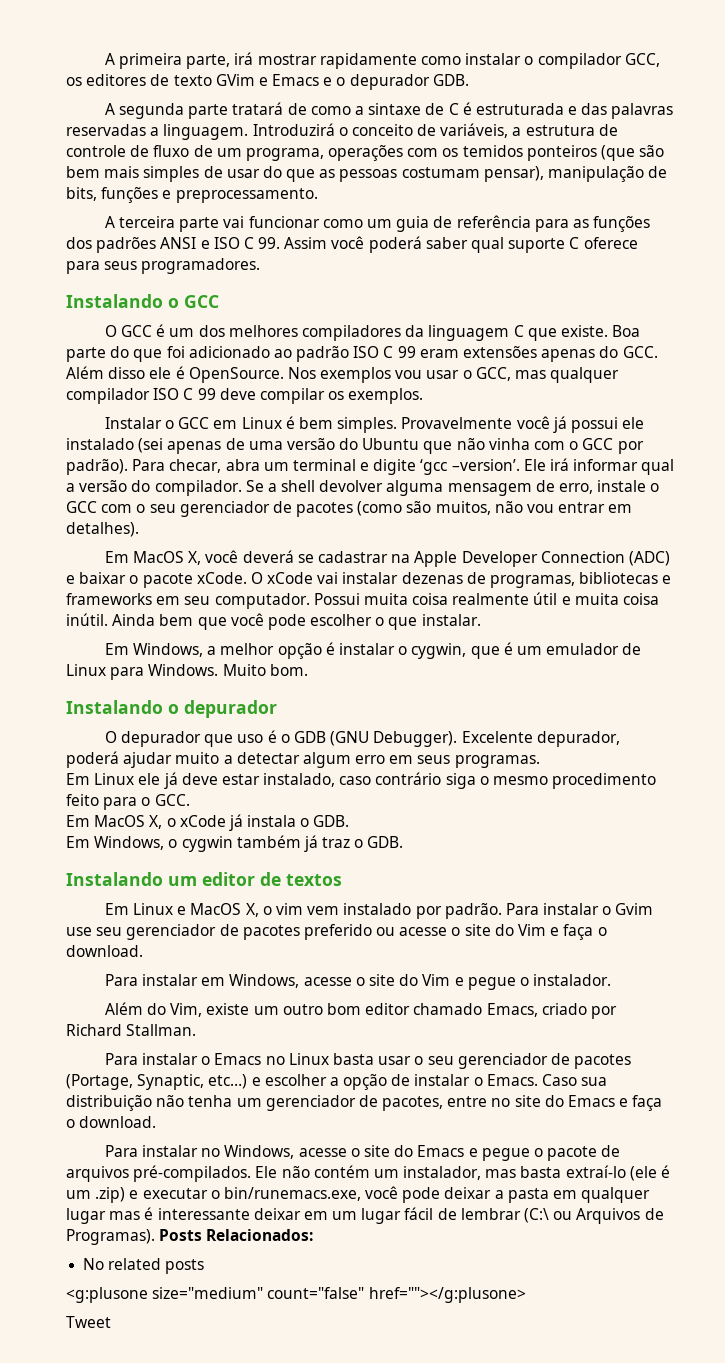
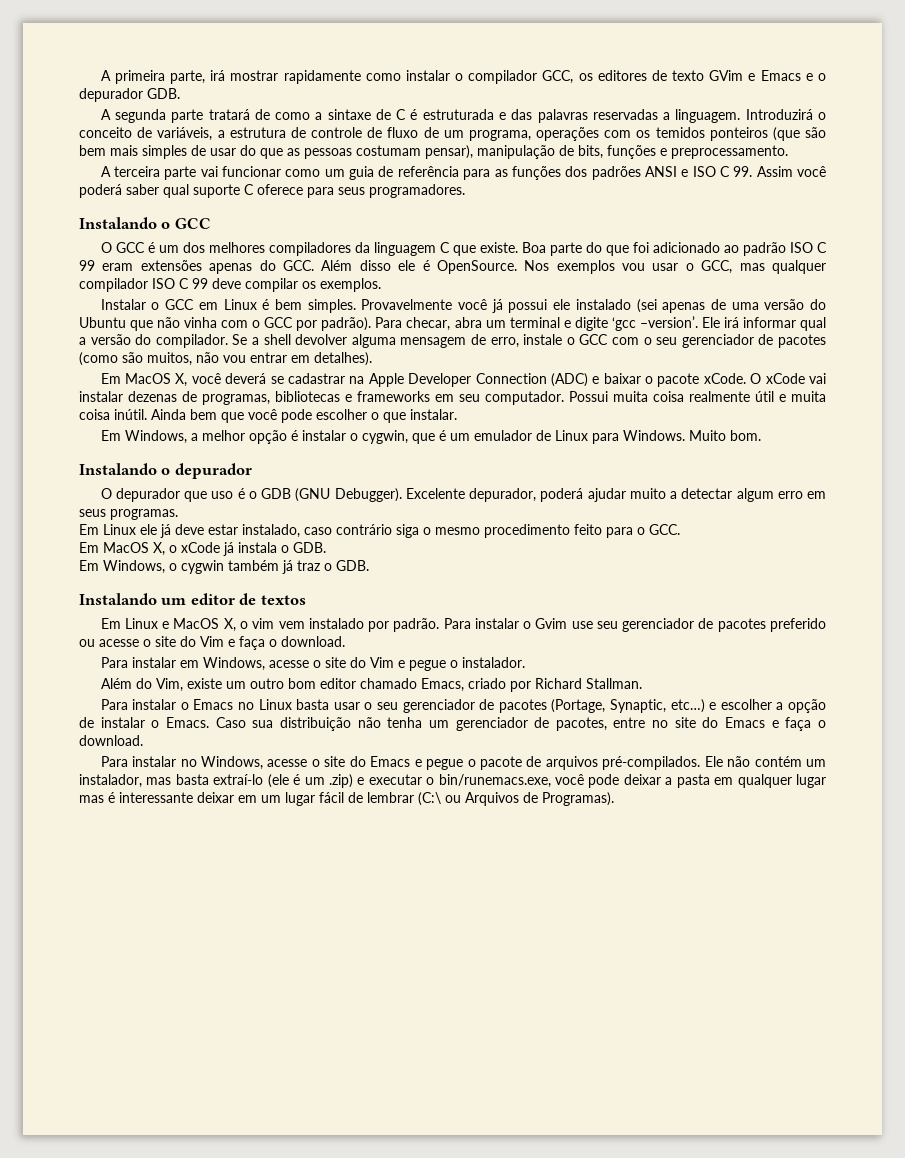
- Posts Relacionados:
- No related posts
- <g:plusone size="medium" count="false" href=""></g:plusone>
- Tweet

